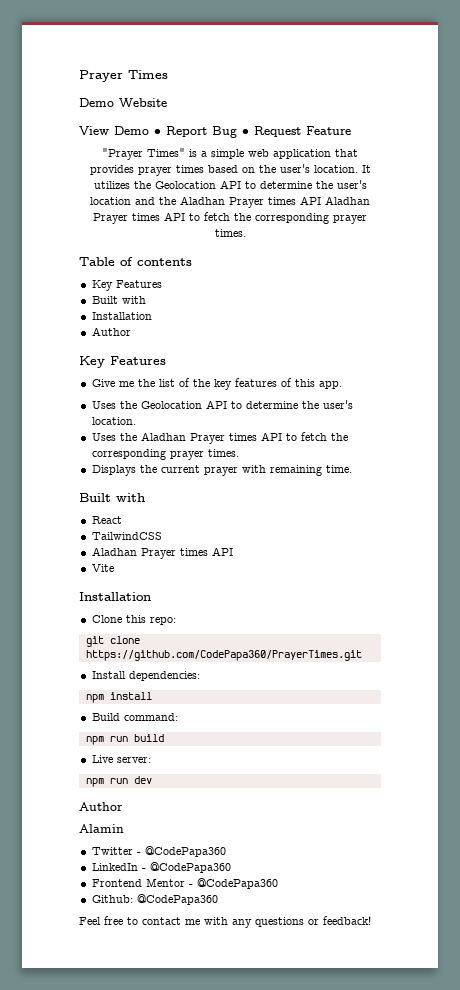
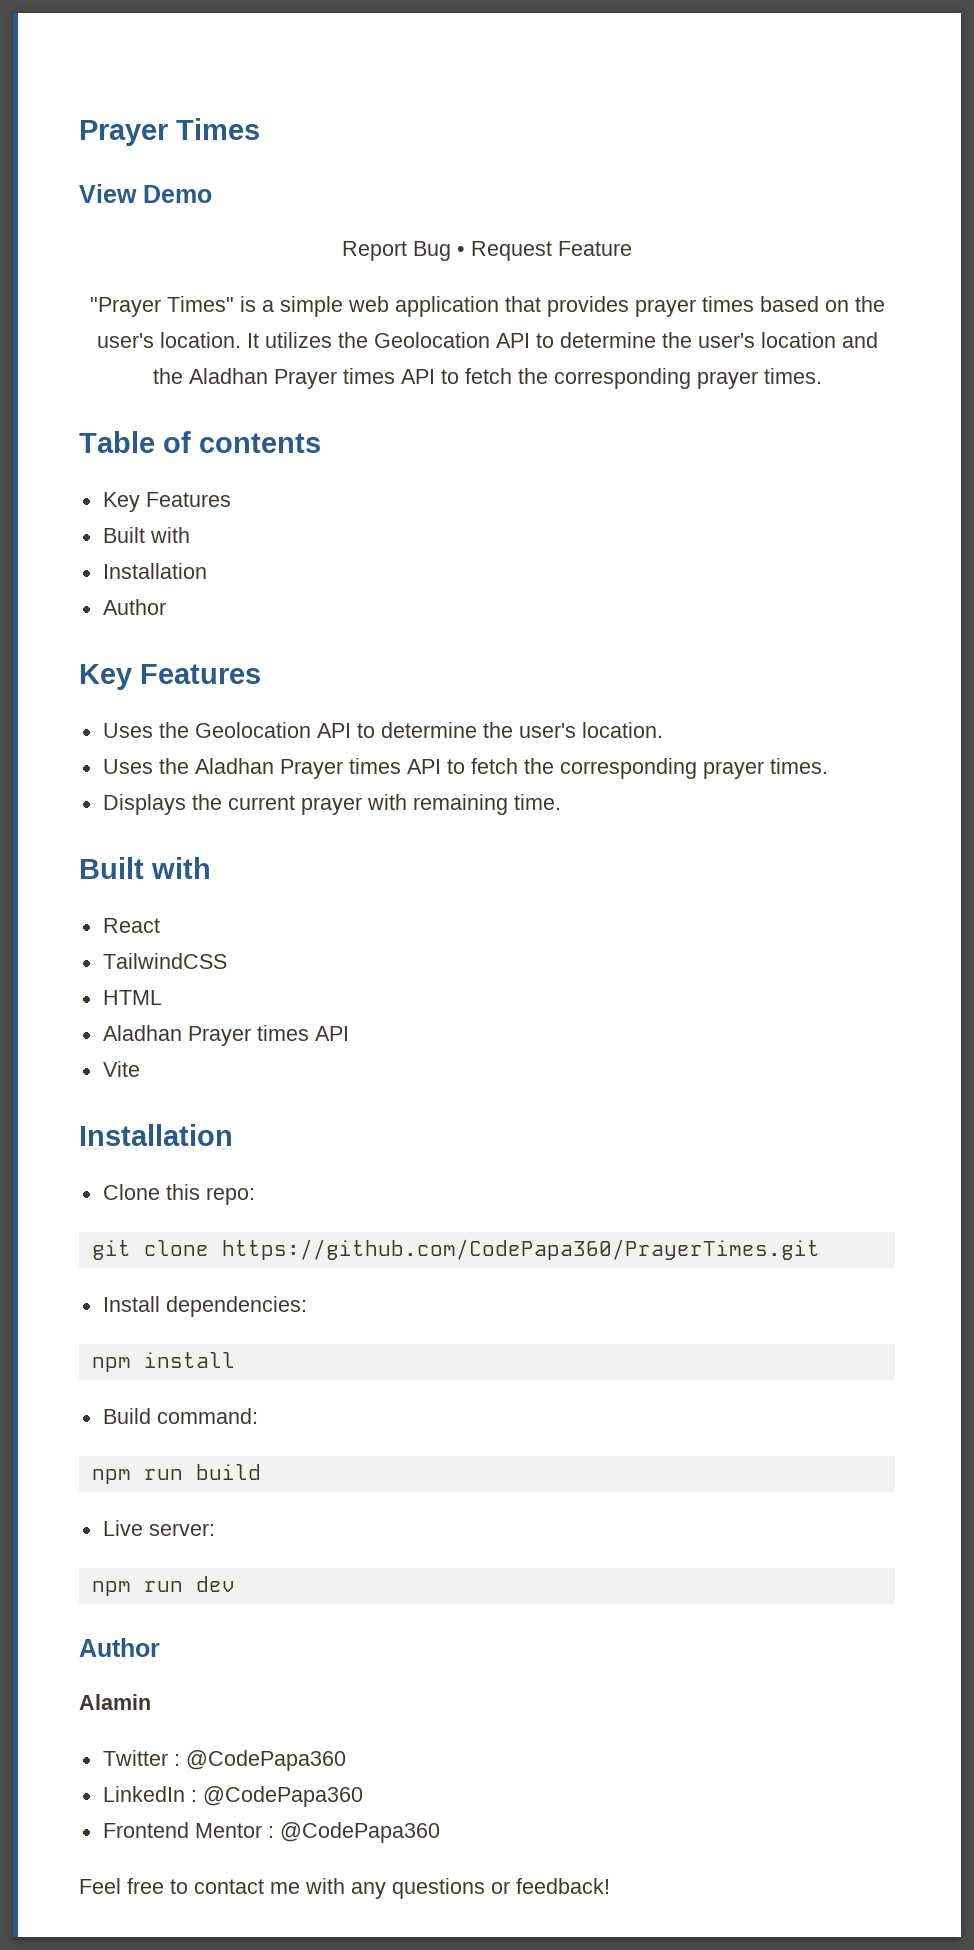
- Demo Website
- View Demo • Report Bug • Request Feature
+ View Demo
+ Report Bug • Request Feature
- It utilizes the Geolocation API to determine the user's location and the Aladhan Prayer times API Aladhan Prayer times API to fetch the corresponding prayer times.
+ It utilizes the Geolocation API to determine the user's location and the Aladhan Prayer times API to fetch the corresponding prayer times.
- Give me the list of the key features of this app.
+ HTML
- Twitter - @CodePapa360
+ Twitter : @CodePapa360
- LinkedIn - @CodePapa360
+ LinkedIn : @CodePapa360
- Frontend Mentor - @CodePapa360
- Github: @CodePapa360
+ Frontend Mentor : @CodePapa360

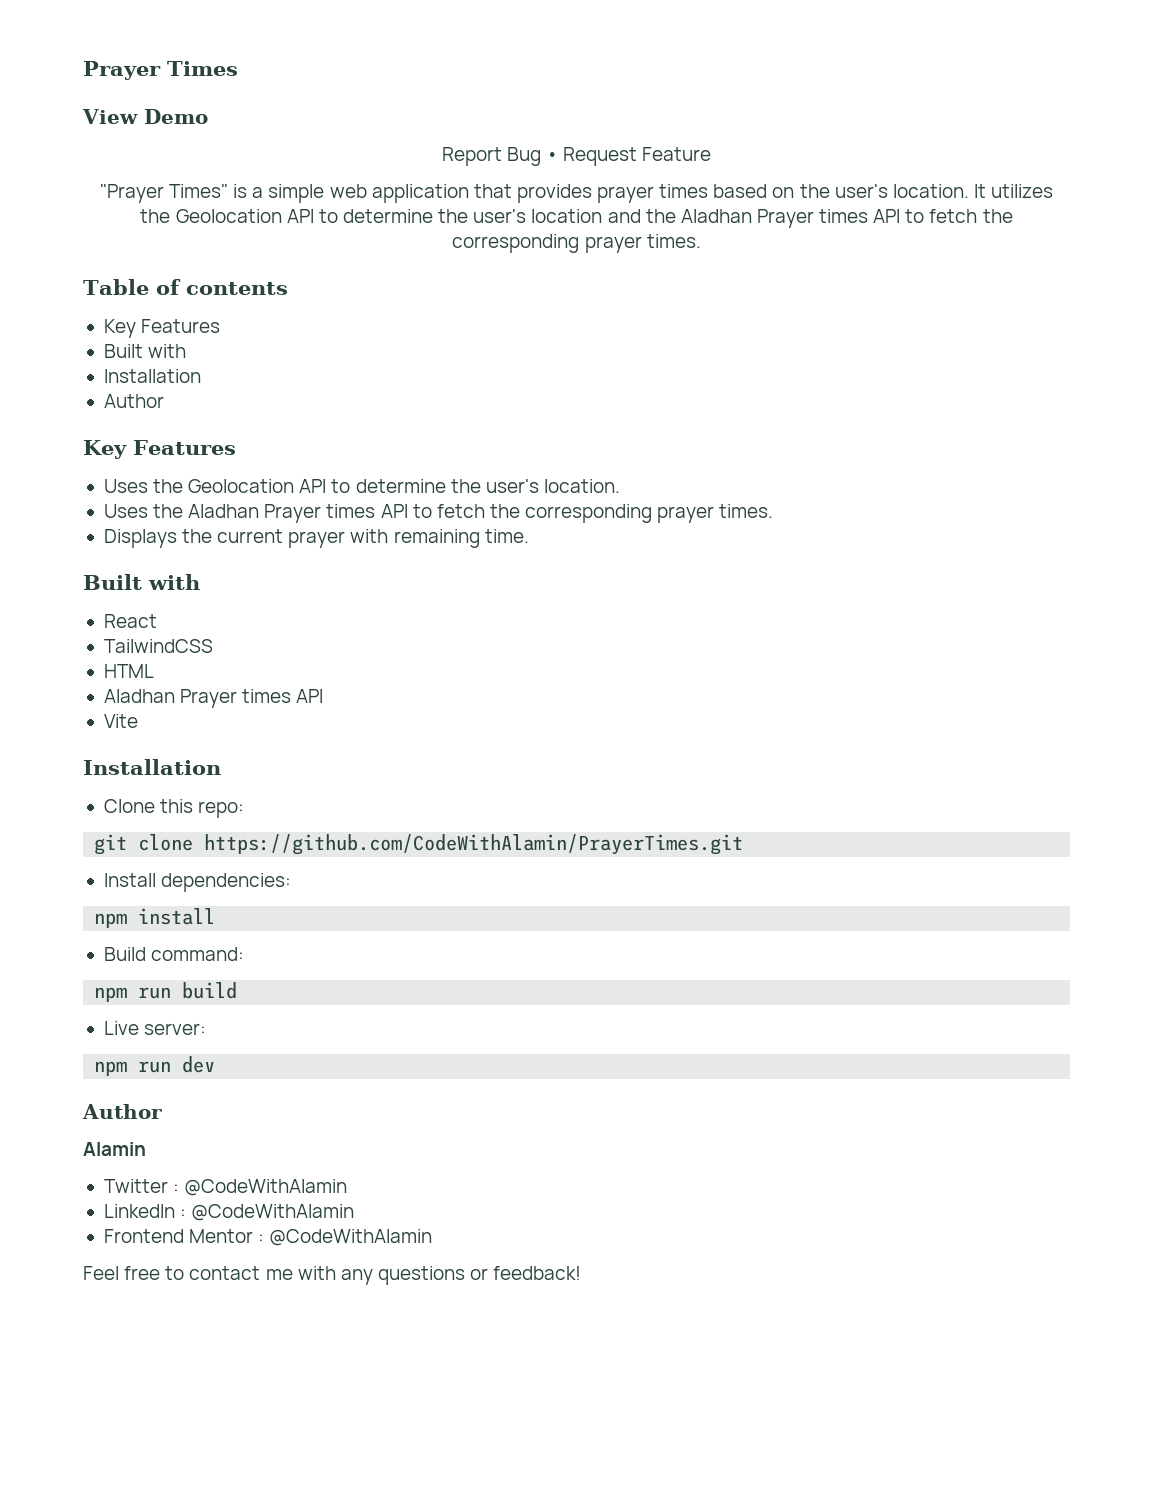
- git clone https://github.com/CodePapa360/PrayerTimes.git
+ git clone https://github.com/CodeWithAlamin/PrayerTimes.git
- Twitter : @CodePapa360
+ Twitter : @CodeWithAlamin
- LinkedIn : @CodePapa360
+ LinkedIn : @CodeWithAlamin
- Frontend Mentor : @CodePapa360
+ Frontend Mentor : @CodeWithAlamin

